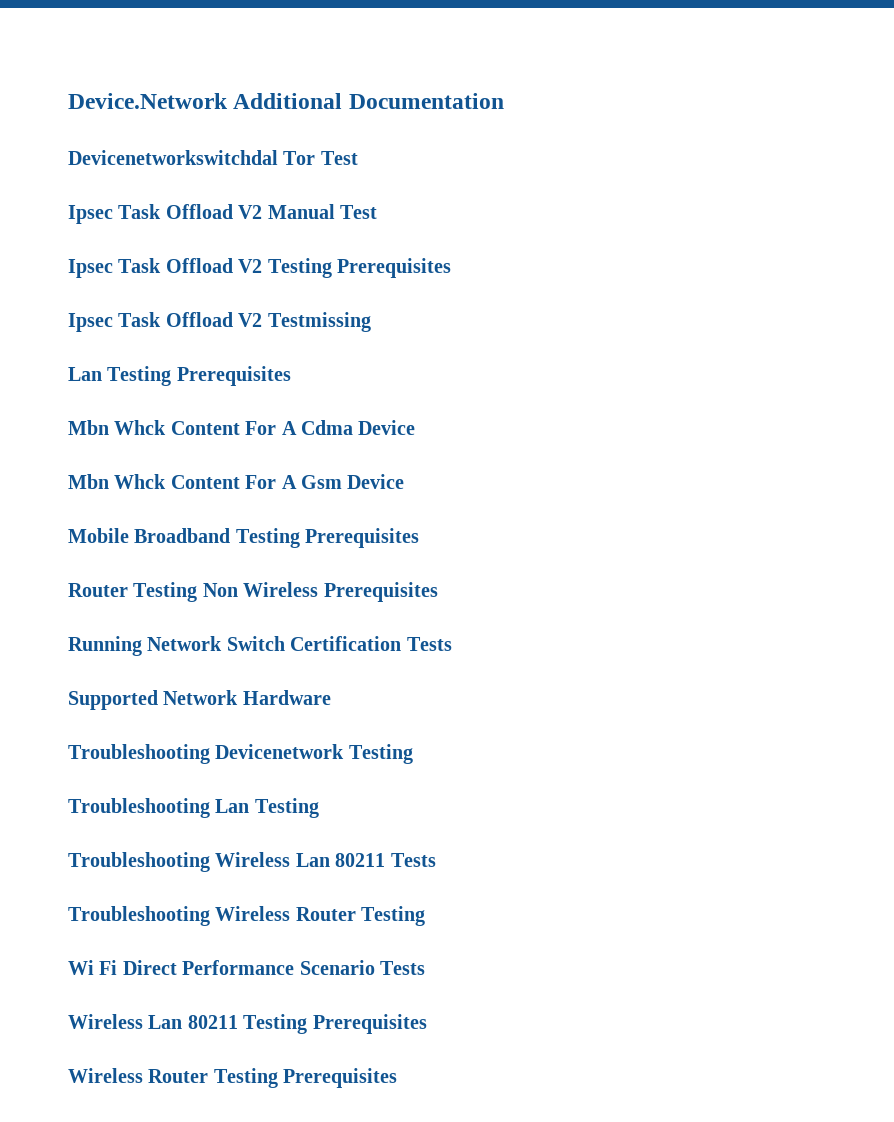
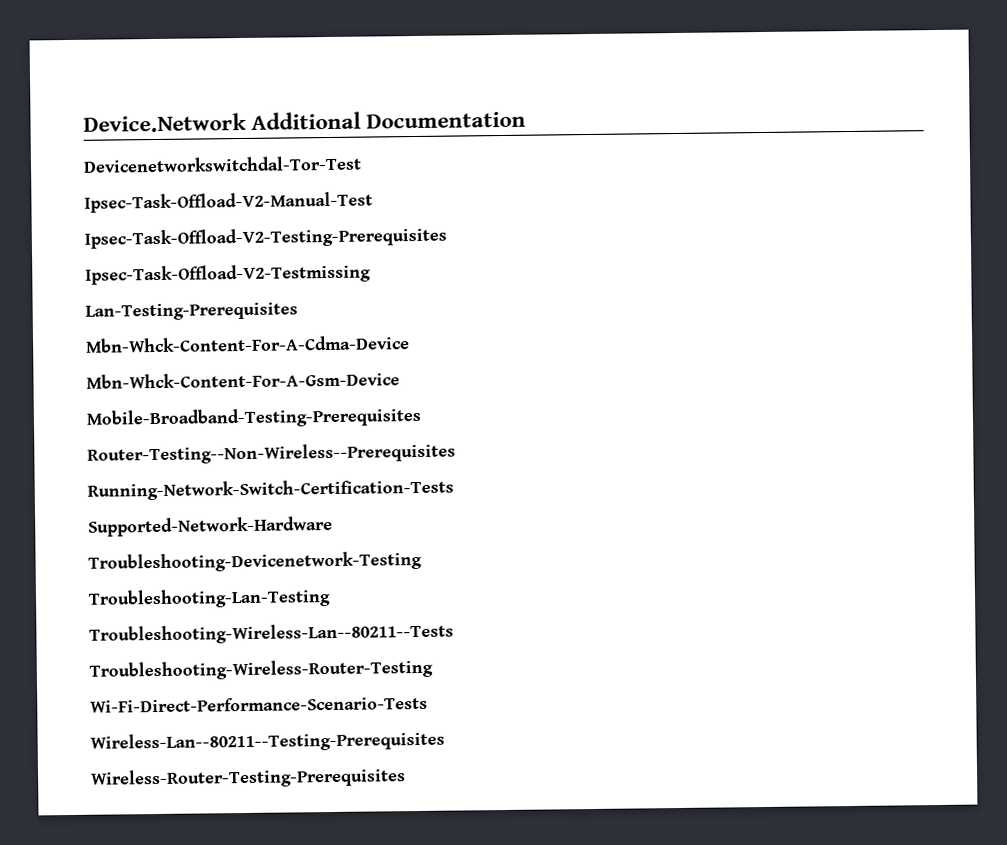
- Devicenetworkswitchdal Tor Test
- Ipsec Task Offload V2 Manual Test
- Ipsec Task Offload V2 Testing Prerequisites
- Ipsec Task Offload V2 Testmissing
- Lan Testing Prerequisites
- Mbn Whck Content For A Cdma Device
- Mbn Whck Content For A Gsm Device
- Mobile Broadband Testing Prerequisites
- Router Testing Non Wireless Prerequisites
- Running Network Switch Certification Tests
- Supported Network Hardware
- Troubleshooting Devicenetwork Testing
- Troubleshooting Lan Testing
- Troubleshooting Wireless Lan 80211 Tests
- Troubleshooting Wireless Router Testing
- Wi Fi Direct Performance Scenario Tests
- Wireless Lan 80211 Testing Prerequisites
- Wireless Router Testing Prerequisites
+ Devicenetworkswitchdal-Tor-Test
+ Ipsec-Task-Offload-V2-Manual-Test
+ Ipsec-Task-Offload-V2-Testing-Prerequisites
+ Ipsec-Task-Offload-V2-Testmissing
+ Lan-Testing-Prerequisites
+ Mbn-Whck-Content-For-A-Cdma-Device
+ Mbn-Whck-Content-For-A-Gsm-Device
+ Mobile-Broadband-Testing-Prerequisites
+ Router-Testing--Non-Wireless--Prerequisites
+ Running-Network-Switch-Certification-Tests
+ Supported-Network-Hardware
+ Troubleshooting-Devicenetwork-Testing
+ Troubleshooting-Lan-Testing
+ Troubleshooting-Wireless-Lan--80211--Tests
+ Troubleshooting-Wireless-Router-Testing
+ Wi-Fi-Direct-Performance-Scenario-Tests
+ Wireless-Lan--80211--Testing-Prerequisites
+ Wireless-Router-Testing-Prerequisites

